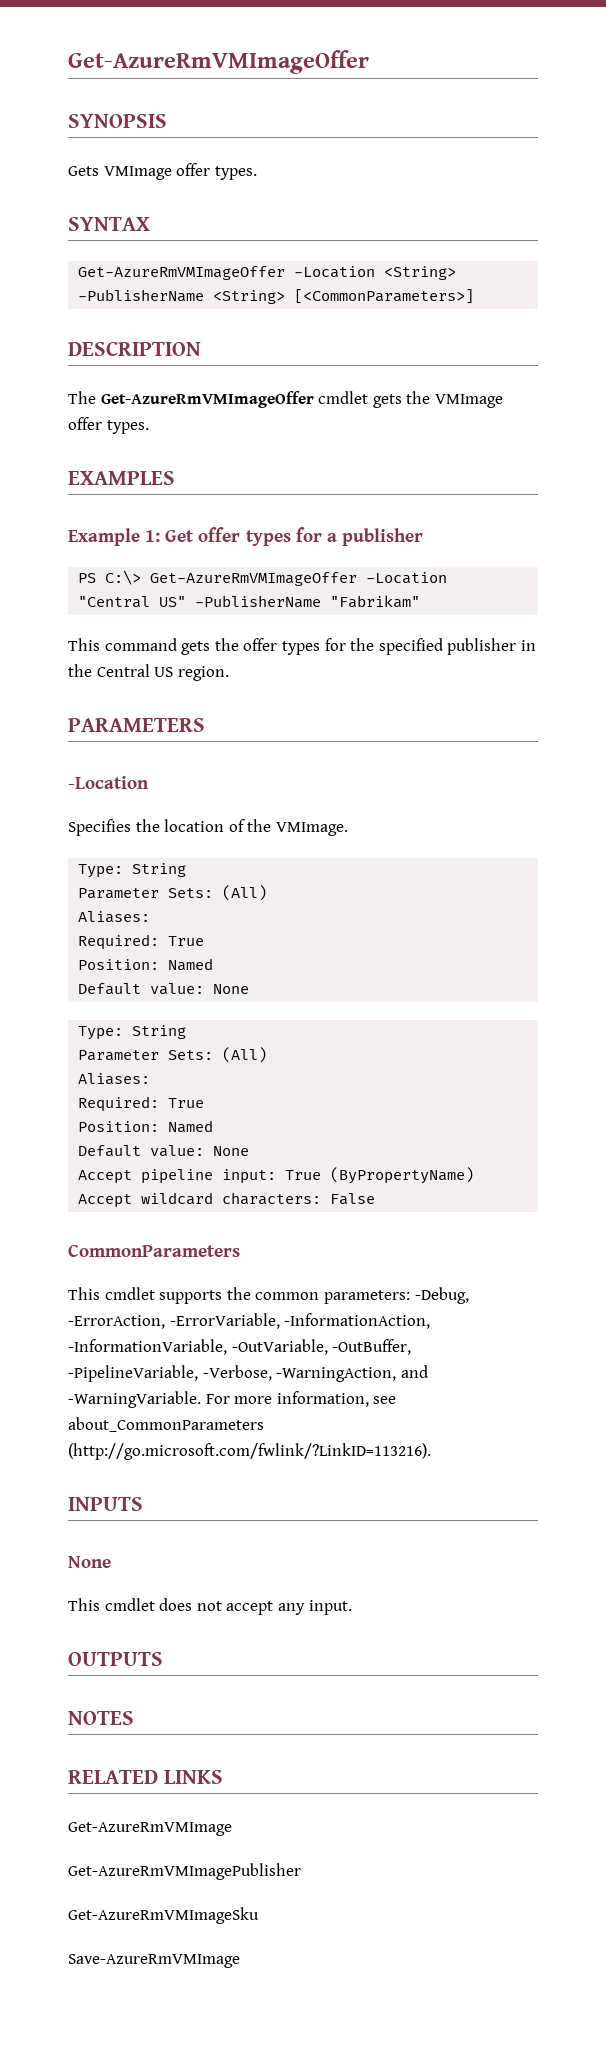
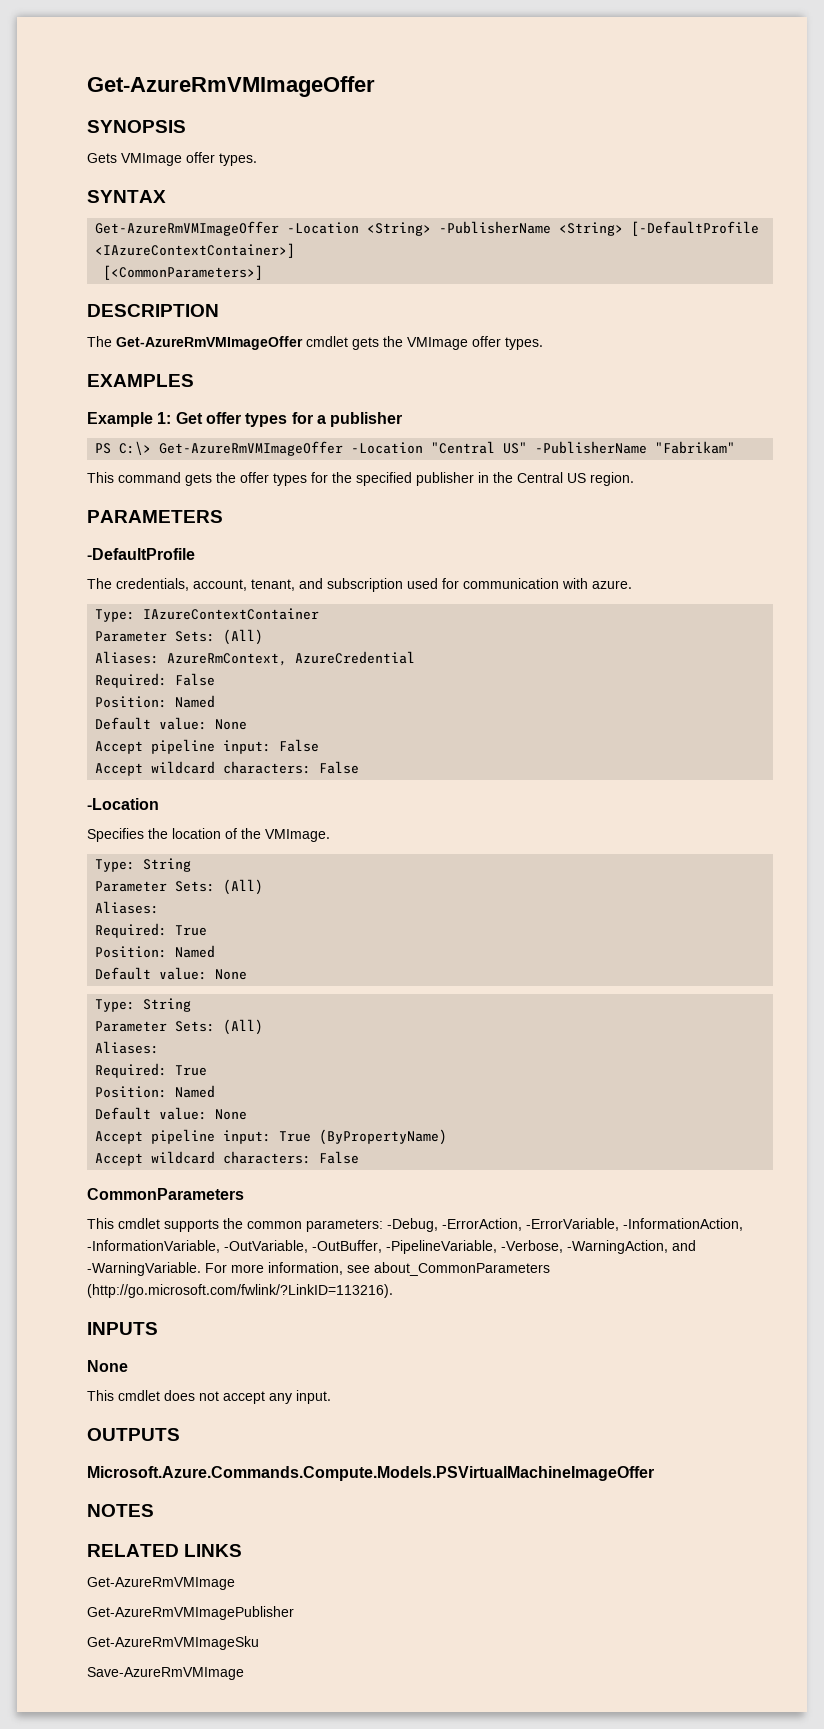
- Get-AzureRmVMImageOffer -Location <String> -PublisherName <String> [<CommonParameters>]
+ Get-AzureRmVMImageOffer -Location <String> -PublisherName <String> [-DefaultProfile <IAzureContextContainer>]
+ [<CommonParameters>]
+ -DefaultProfile
+ The credentials, account, tenant, and subscription used for communication with azure.
+ Type: IAzureContextContainer
+ Parameter Sets: (All)
+ Aliases: AzureRmContext, AzureCredential
+ Required: False
+ Position: Named
+ Default value: None
+ Accept pipeline input: False
+ Accept wildcard characters: False
+ Microsoft.Azure.Commands.Compute.Models.PSVirtualMachineImageOffer

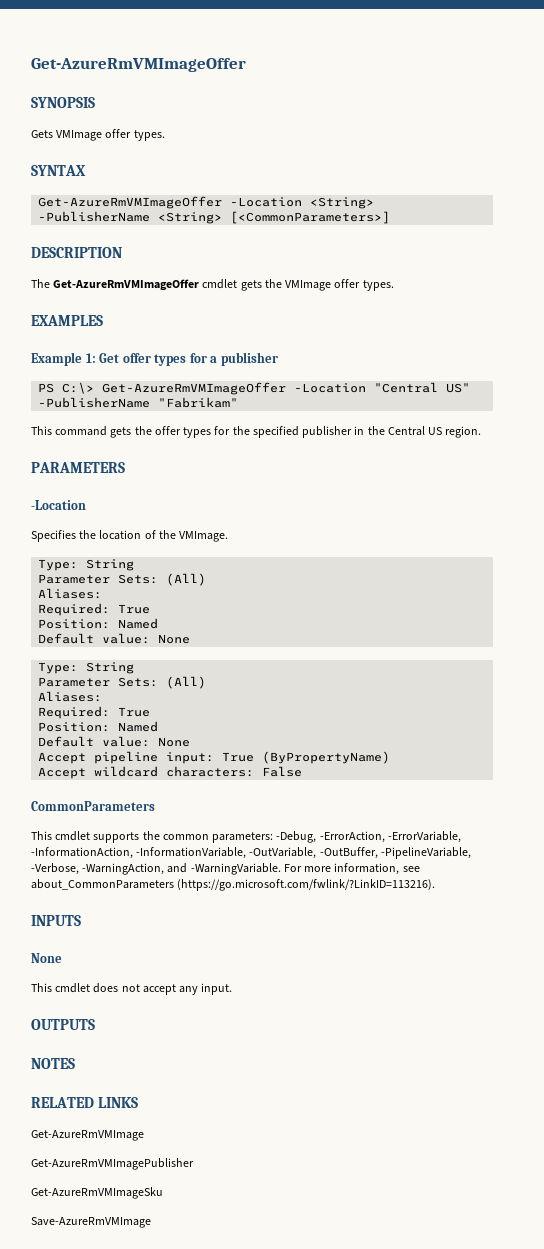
- Get-AzureRmVMImageOffer -Location <String> -PublisherName <String> [-DefaultProfile <IAzureContextContainer>]
- [<CommonParameters>]
+ Get-AzureRmVMImageOffer -Location <String> -PublisherName <String> [<CommonParameters>]
- -DefaultProfile
- The credentials, account, tenant, and subscription used for communication with azure.
- Type: IAzureContextContainer
- Parameter Sets: (All)
- Aliases: AzureRmContext, AzureCredential
- Required: False
- Position: Named
- Default value: None
- Accept pipeline input: False
- Accept wildcard characters: False
- For more information, see about_CommonParameters (http://go.microsoft.com/fwlink/?LinkID=113216).
+ For more information, see about_CommonParameters (https://go.microsoft.com/fwlink/?LinkID=113216).
- Microsoft.Azure.Commands.Compute.Models.PSVirtualMachineImageOffer

